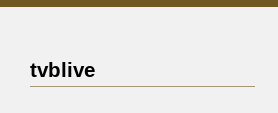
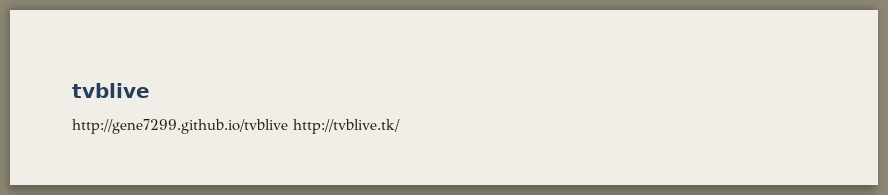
+ http://gene7299.github.io/tvblive http://tvblive.tk/

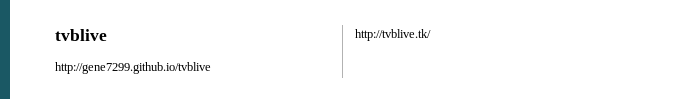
- http://gene7299.github.io/tvblive http://tvblive.tk/
+ http://gene7299.github.io/tvblive
+ http://tvblive.tk/

